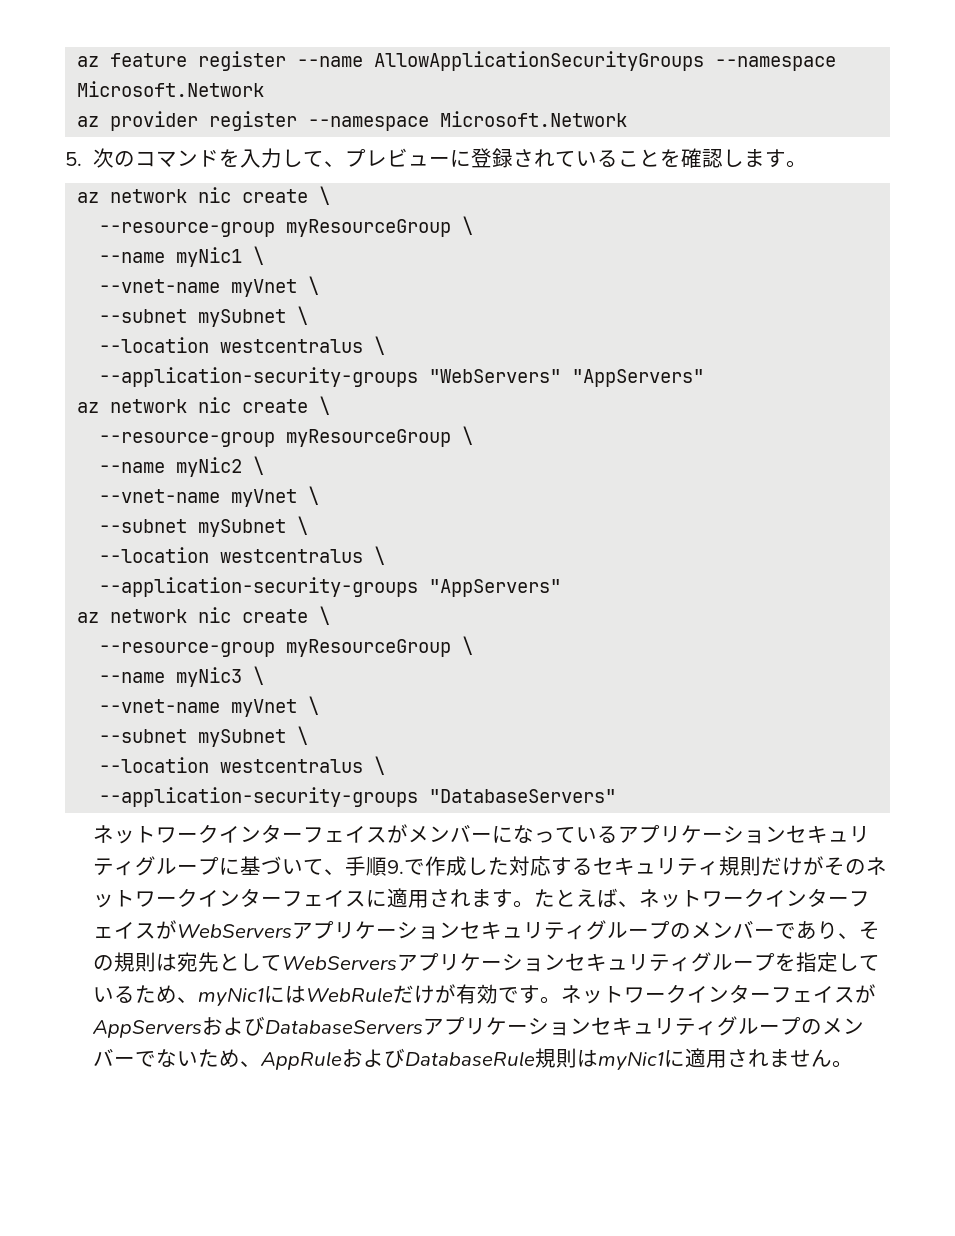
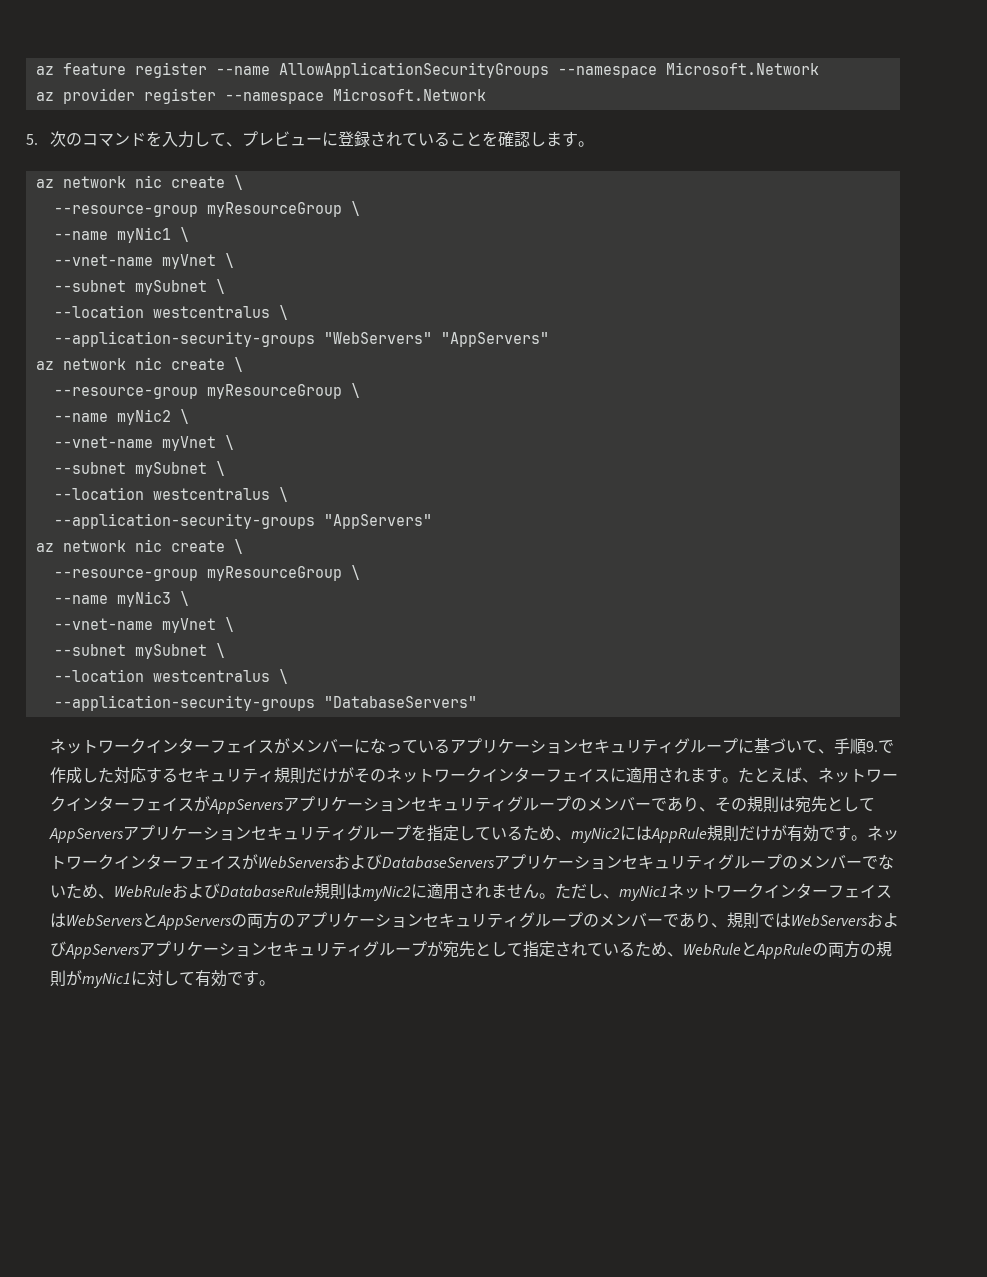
- たとえば、ネットワークインターフェイスがWebServersアプリケーションセキュリティグループのメンバーであり、その規則は宛先としてWebServersアプリケーションセキュリティグループを指定しているため、myNic1にはWebRuleだけが有効です。
+ たとえば、ネットワークインターフェイスがAppServersアプリケーションセキュリティグループのメンバーであり、その規則は宛先としてAppServersアプリケーションセキュリティグループを指定しているため、myNic2にはAppRule規則だけが有効です。
- ネットワークインターフェイスがAppServersおよびDatabaseServersアプリケーションセキュリティグループのメンバーでないため、AppRuleおよびDatabaseRule規則はmyNic1に適用されません。
+ ネットワークインターフェイスがWebServersおよびDatabaseServersアプリケーションセキュリティグループのメンバーでないため、WebRuleおよびDatabaseRule規則はmyNic2に適用されません。
+ ただし、myNic1ネットワークインターフェイスはWebServersとAppServersの両方のアプリケーションセキュリティグループのメンバーであり、規則ではWebServersおよびAppServersアプリケーションセキュリティグループが宛先として指定されているため、WebRuleとAppRuleの両方の規則がmyNic1に対して有効です。

